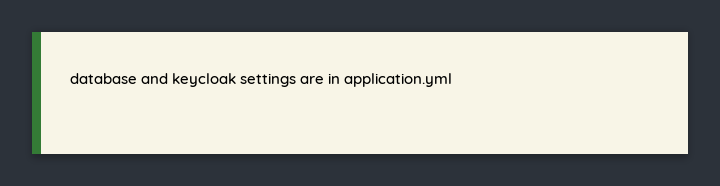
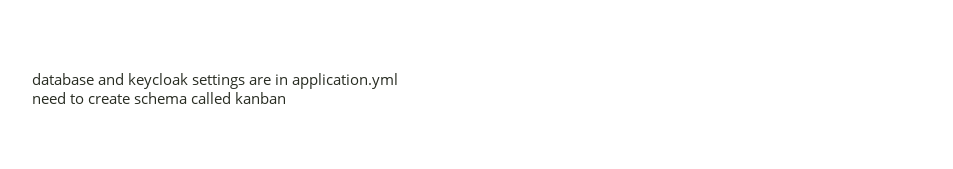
+ need to create schema called kanban

